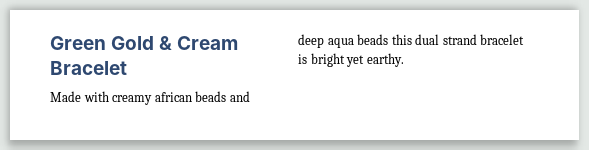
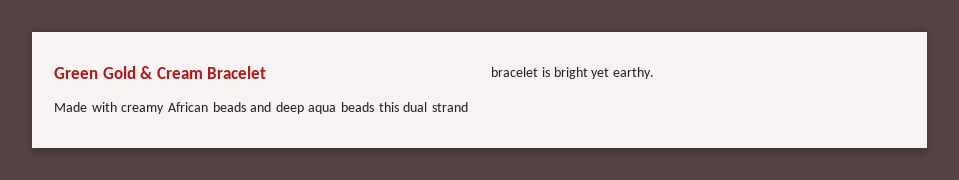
- Made with creamy african beads and deep aqua beads this dual strand bracelet is bright yet earthy.
+ Made with creamy African beads and deep aqua beads this dual strand bracelet is bright yet earthy.

